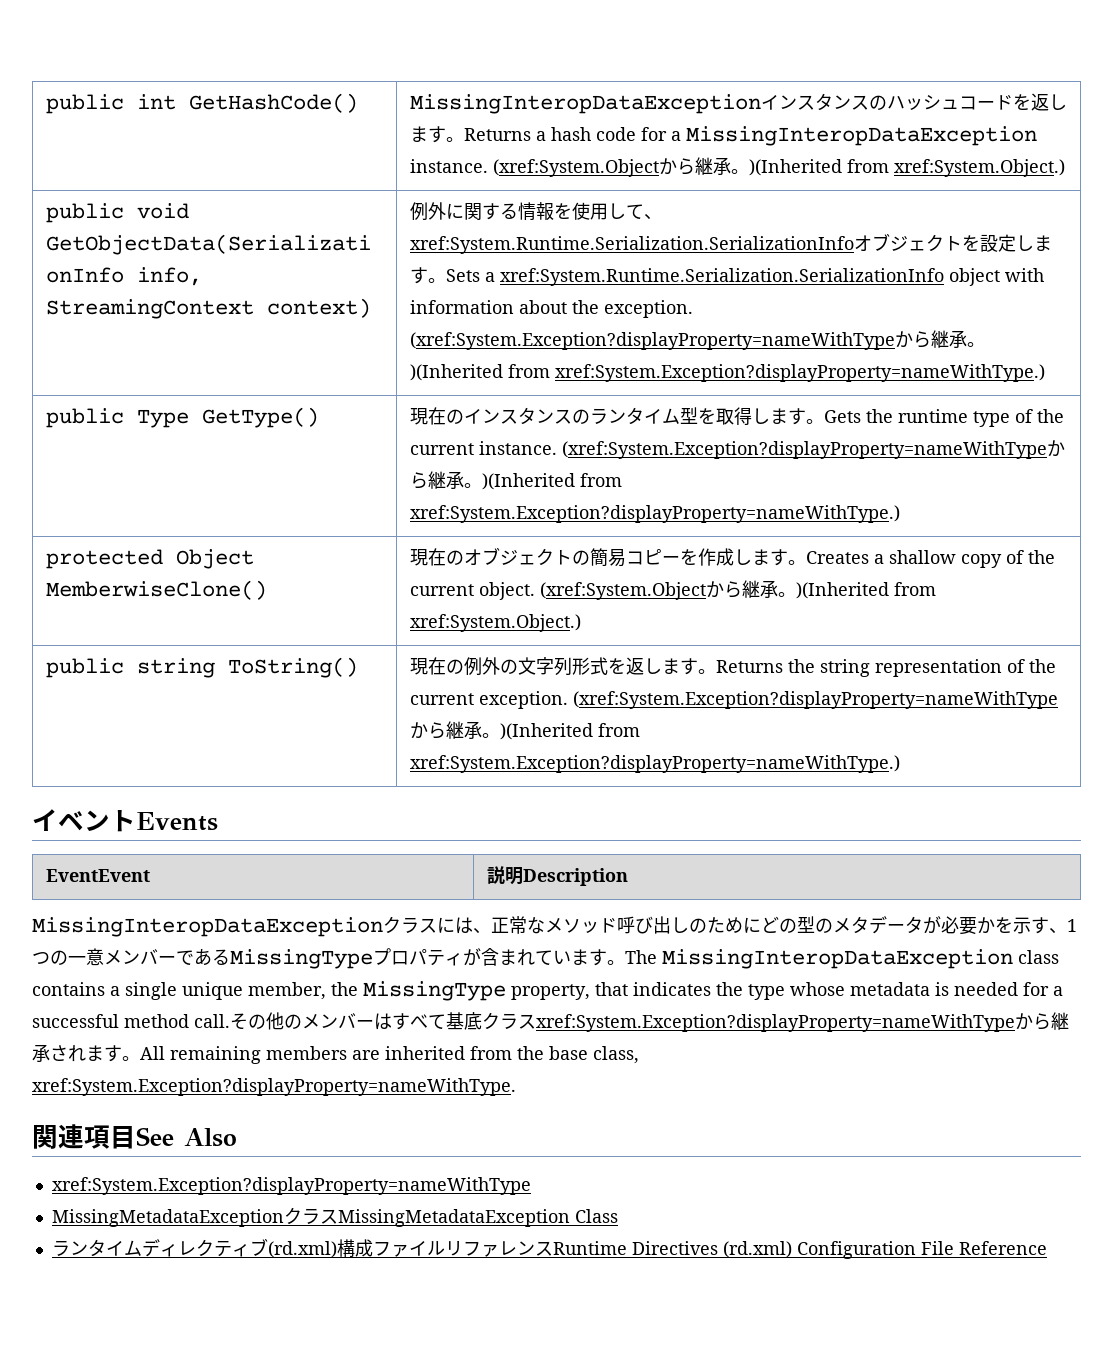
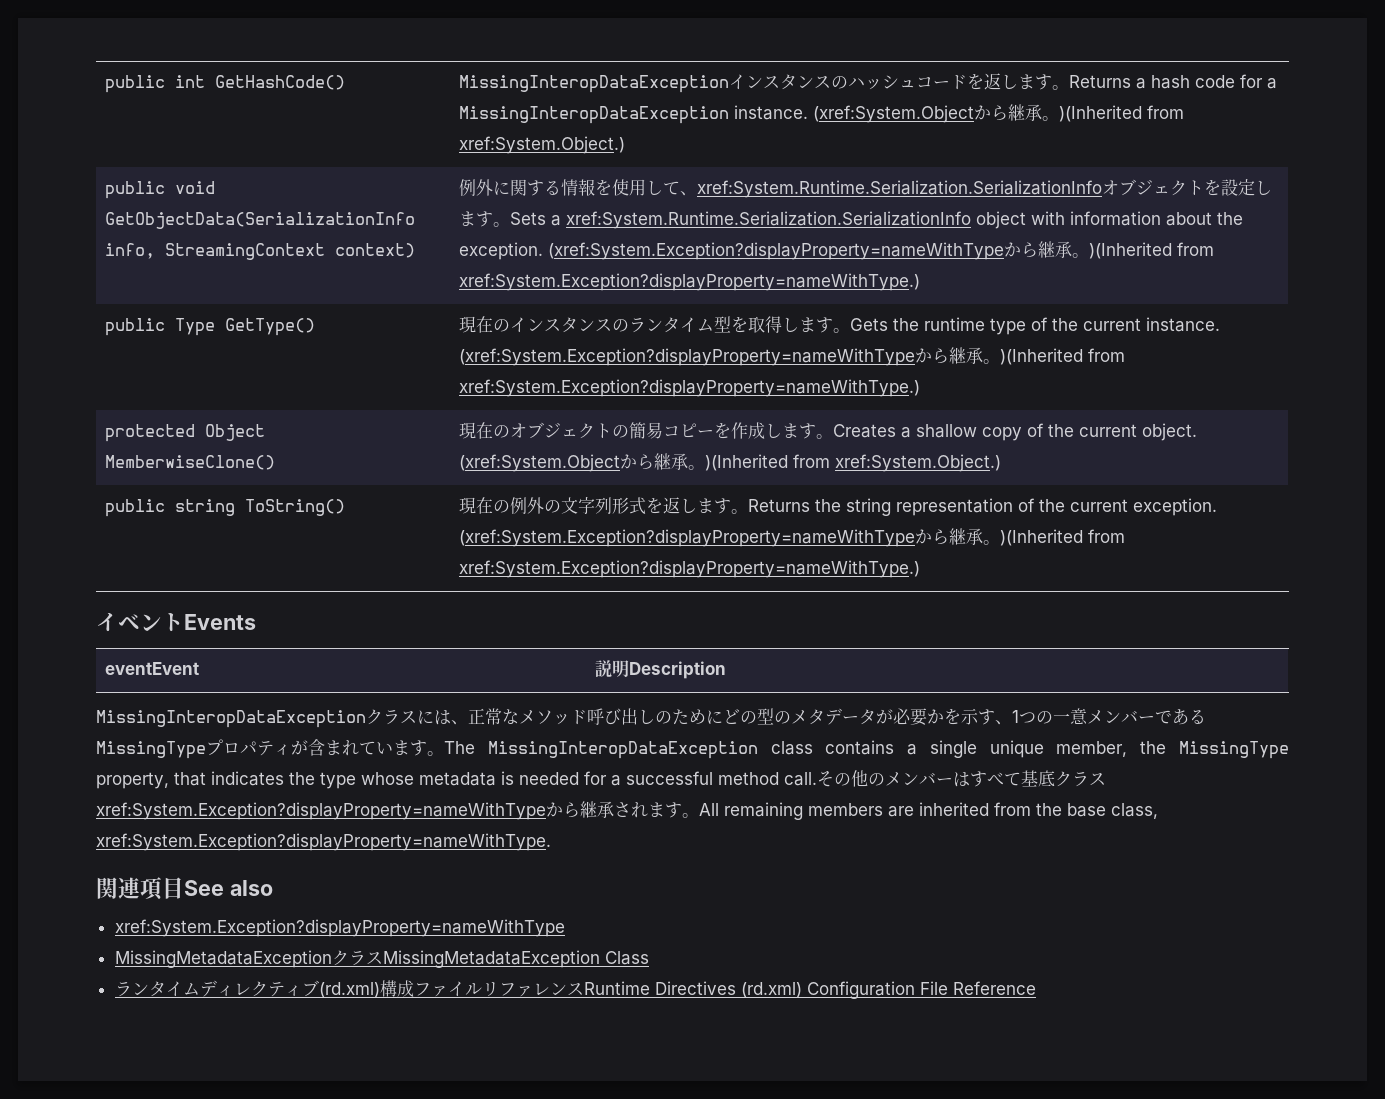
- EventEvent | 説明Description
+ eventEvent | 説明Description
- 関連項目See Also
+ 関連項目See also

